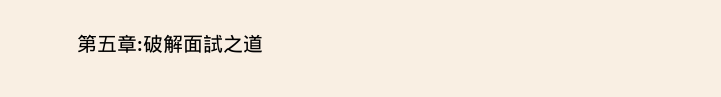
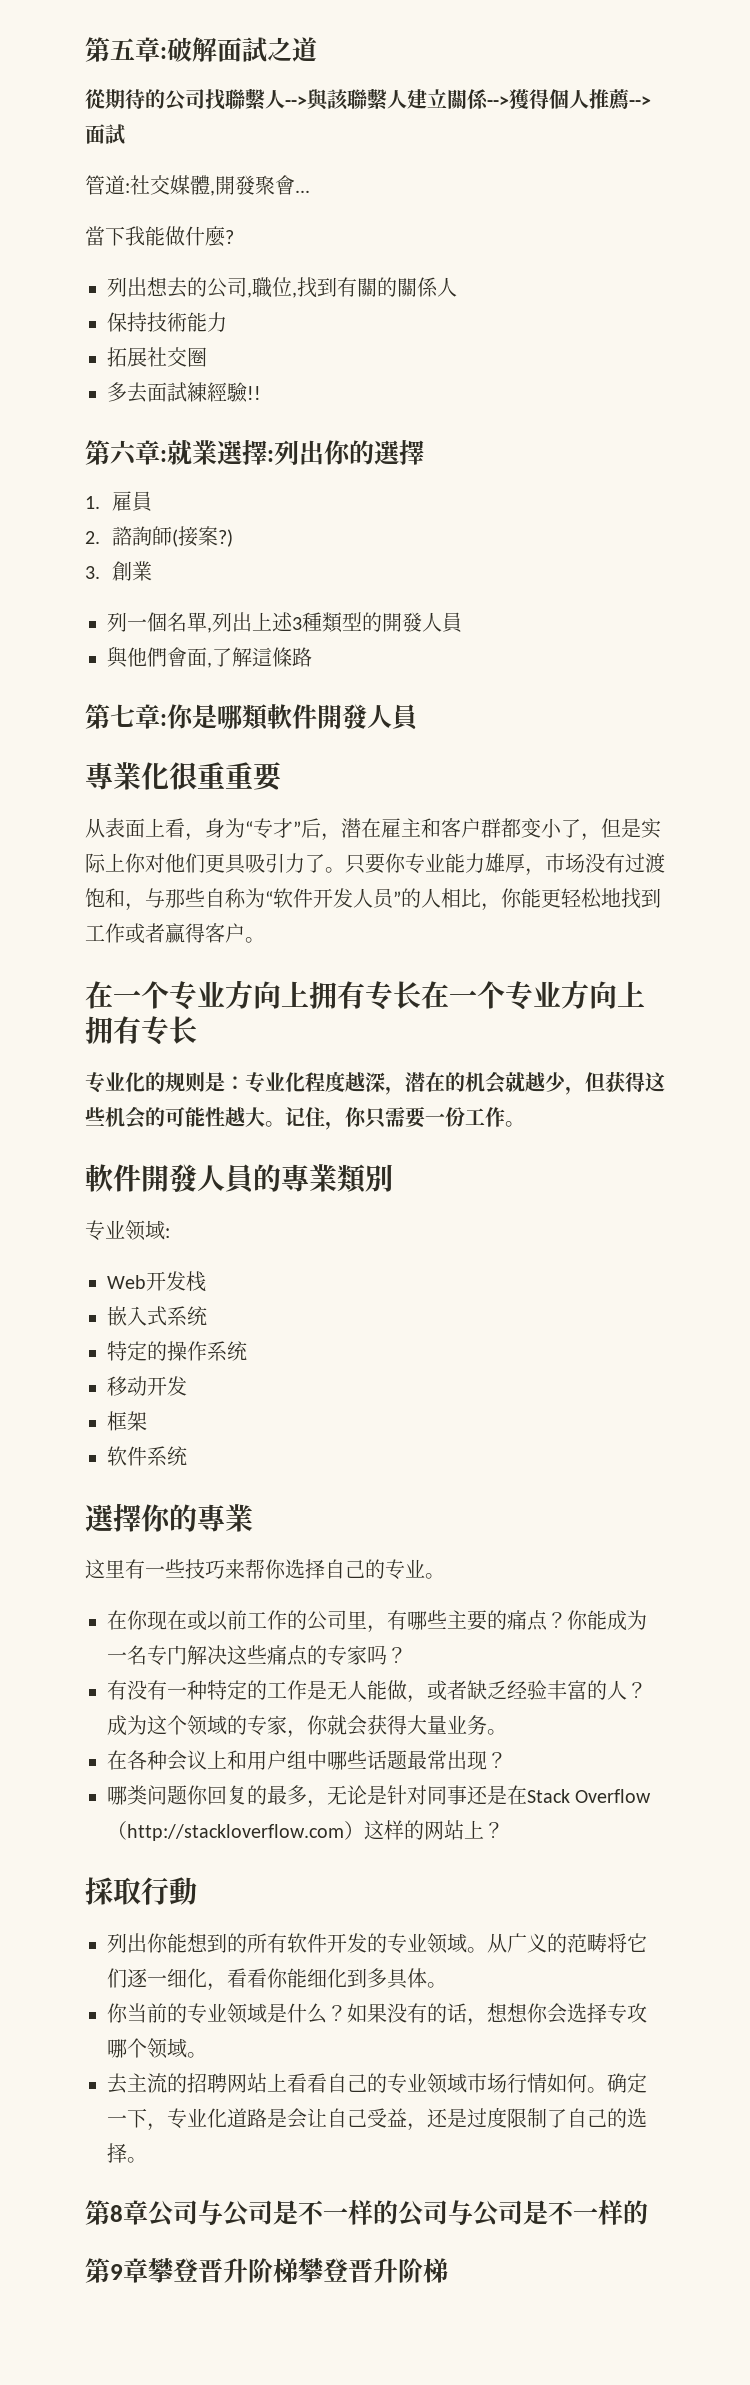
+ 從期待的公司找聯繫人-->與該聯繫人建立關係-->獲得個人推薦-->面試
+ 管道:社交媒體,開發聚會...
+ 當下我能做什麼?
+ 列出想去的公司,職位,找到有關的關係人
+ 保持技術能力
+ 拓展社交圈
+ 多去面試練經驗!!
+ 第六章:就業選擇:列出你的選擇
+ 1.雇員
+ 2.諮詢師(接案?)
+ 3.創業
+ 列一個名單,列出上述3種類型的開發人員
+ 與他們會面,了解這條路
+ 第七章:你是哪類軟件開發人員
+ 專業化很重重要
+ 从表面上看，身为“专才”后，潜在雇主和客户群都变小了，但是实际上你对他们更具吸引力了。只要你专业能力雄厚，市场没有过渡饱和，与那些自称为“软件开发人员”的人相比，你能更轻松地找到工作或者赢得客户。
+ 在一个专业方向上拥有专长在一个专业方向上拥有专长
+ 专业化的规则是：专业化程度越深，潜在的机会就越少，但获得这些机会的可能性越大。记住，你只需要一份工作。
+ 軟件開發人員的專業類別
+ 专业领域:
+ Web开发栈
+ 嵌入式系统
+ 特定的操作系统
+ 移动开发
+ 框架
+ 软件系统
+ 選擇你的專業
+ 这里有一些技巧来帮你选择自己的专业。
+ 在你现在或以前工作的公司里，有哪些主要的痛点？你能成为一名专门解决这些痛点的专家吗？
+ 有没有一种特定的工作是无人能做，或者缺乏经验丰富的人？成为这个领域的专家，你就会获得大量业务。
+ 在各种会议上和用户组中哪些话题最常出现？
+ 哪类问题你回复的最多，无论是针对同事还是在Stack Overflow（http://stackloverflow.com）这样的网站上？
+ 採取行動
+ 列出你能想到的所有软件开发的专业领域。从广义的范畴将它们逐一细化，看看你能细化到多具体。
+ 你当前的专业领域是什么？如果没有的话，想想你会选择专攻哪个领域。
+ 去主流的招聘网站上看看自己的专业领域市场行情如何。确定一下，专业化道路是会让自己受益，还是过度限制了自己的选择。
+ 第8章公司与公司是不一样的公司与公司是不一样的
+ 第9章攀登晋升阶梯攀登晋升阶梯

